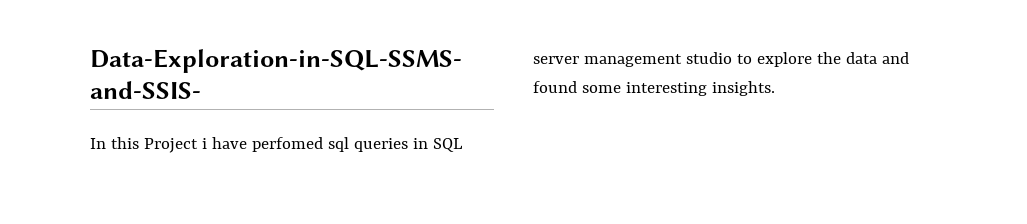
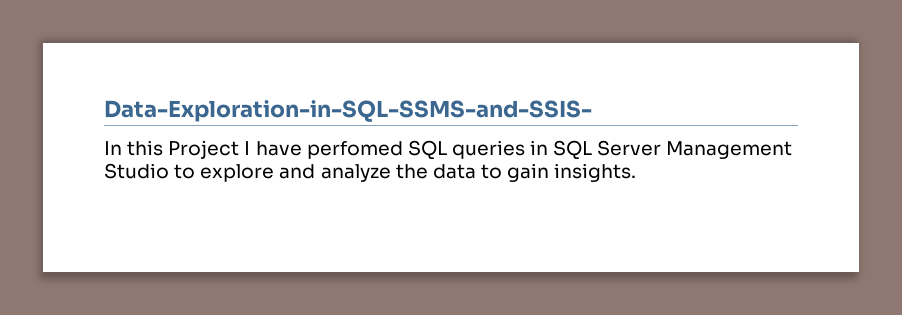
- In this Project i have perfomed sql queries in SQL server management studio to explore the data and found some interesting insights.
+ In this Project I have perfomed SQL queries in SQL Server Management Studio to explore and analyze the data to gain insights.

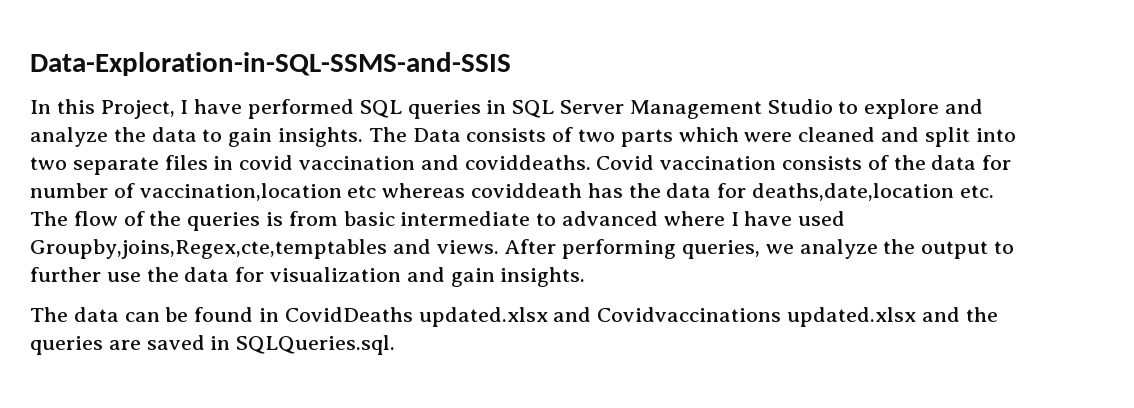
- Data-Exploration-in-SQL-SSMS-and-SSIS-
+ Data-Exploration-in-SQL-SSMS-and-SSIS
- In this Project I have perfomed SQL queries in SQL Server Management Studio to explore and analyze the data to gain insights.
+ In this Project, I have performed SQL queries in SQL Server Management Studio to explore and analyze the data to gain insights.
+ The Data consists of two parts which were cleaned and split into two separate files in covid vaccination and coviddeaths. Covid vaccination consists of the data for number of vaccination,location etc whereas coviddeath has the data for deaths,date,location etc. The flow of the queries is from basic intermediate to advanced where I have used Groupby,joins,Regex,cte,temptables and views. After performing queries, we analyze the output to further use the data for visualization and gain insights.
+ The data can be found in CovidDeaths updated.xlsx and Covidvaccinations updated.xlsx and the queries are saved in SQLQueries.sql.

